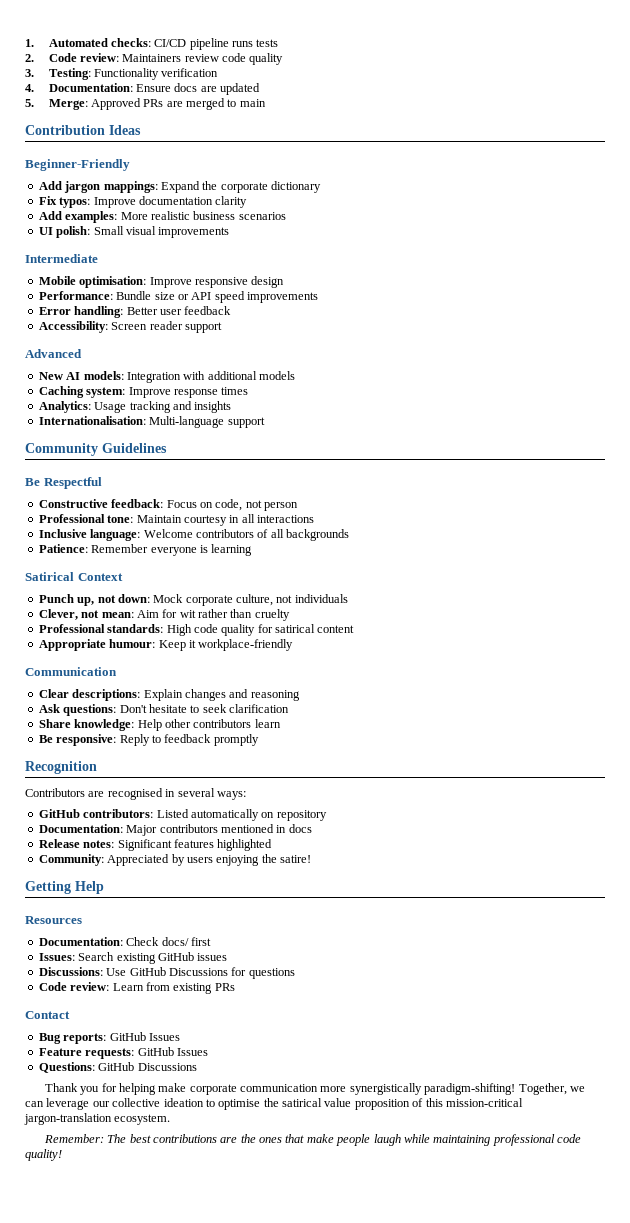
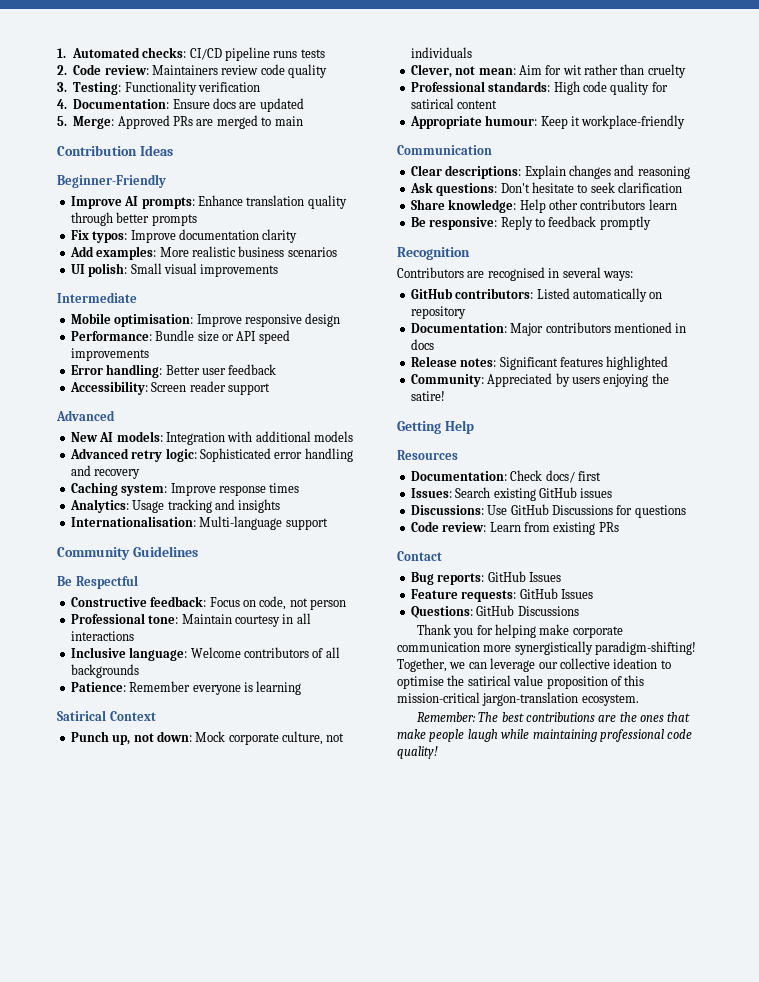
- Add jargon mappings: Expand the corporate dictionary
+ Improve AI prompts: Enhance translation quality through better prompts
+ Advanced retry logic: Sophisticated error handling and recovery

